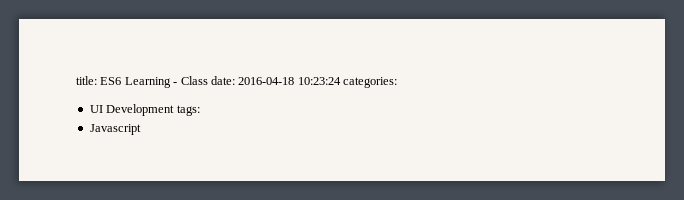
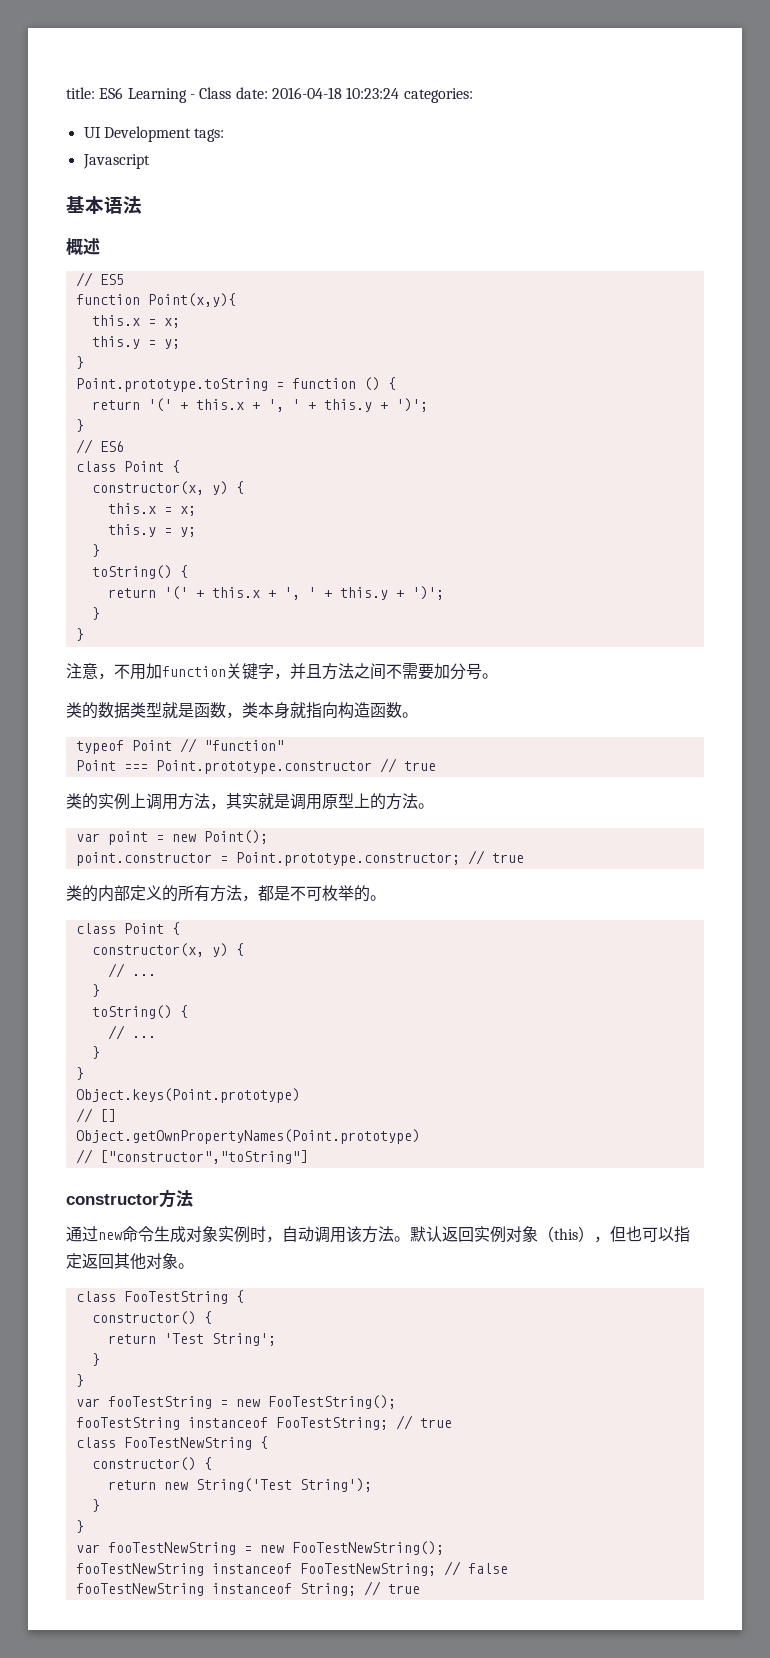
+ 基本语法
+ 概述
+ // ES5
+ function Point(x,y){
+ this.x = x;
+ this.y = y;
+ }
+ Point.prototype.toString = function () {
+ return '(' + this.x + ', ' + this.y + ')';
+ }
+ // ES6
+ class Point {
+ constructor(x, y) {
+ this.x = x;
+ this.y = y;
+ }
+ toString() {
+ return '(' + this.x + ', ' + this.y + ')';
+ }
+ }
+ 注意，不用加function关键字，并且方法之间不需要加分号。
+ 类的数据类型就是函数，类本身就指向构造函数。
+ typeof Point // "function"
+ Point === Point.prototype.constructor // true
+ 类的实例上调用方法，其实就是调用原型上的方法。
+ var point = new Point();
+ point.constructor = Point.prototype.constructor; // true
+ 类的内部定义的所有方法，都是不可枚举的。
+ class Point {
+ constructor(x, y) {
+ // ...
+ }
+ toString() {
+ // ...
+ }
+ }
+ Object.keys(Point.prototype)
+ // []
+ Object.getOwnPropertyNames(Point.prototype)
+ // ["constructor","toString"]
+ constructor方法
+ 通过new命令生成对象实例时，自动调用该方法。默认返回实例对象（this），但也可以指定返回其他对象。
+ class FooTestString {
+ constructor() {
+ return 'Test String';
+ }
+ }
+ var fooTestString = new FooTestString();
+ fooTestString instanceof FooTestString; // true
+ class FooTestNewString {
+ constructor() {
+ return new String('Test String');
+ }
+ }
+ var fooTestNewString = new FooTestNewString();
+ fooTestNewString instanceof FooTestNewString; // false
+ fooTestNewString instanceof String; // true

